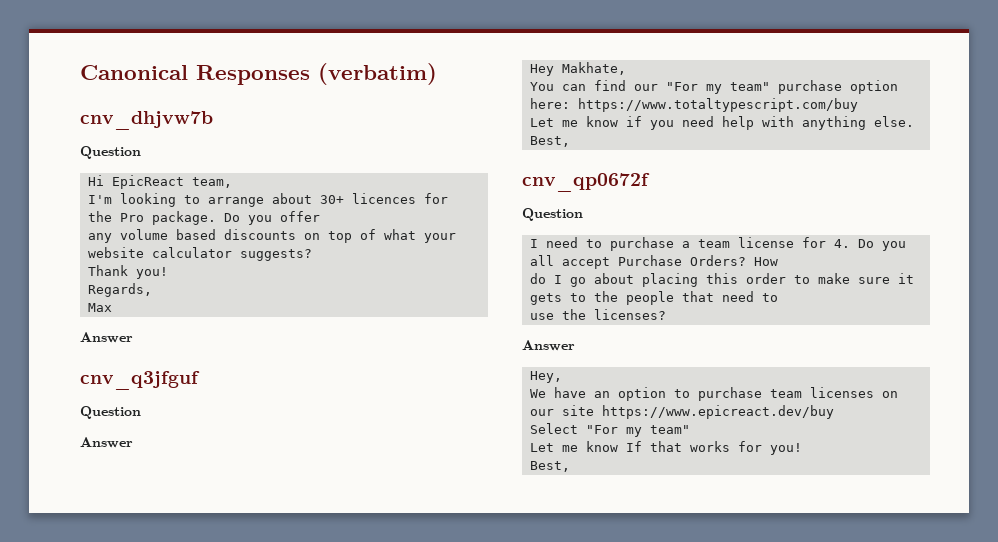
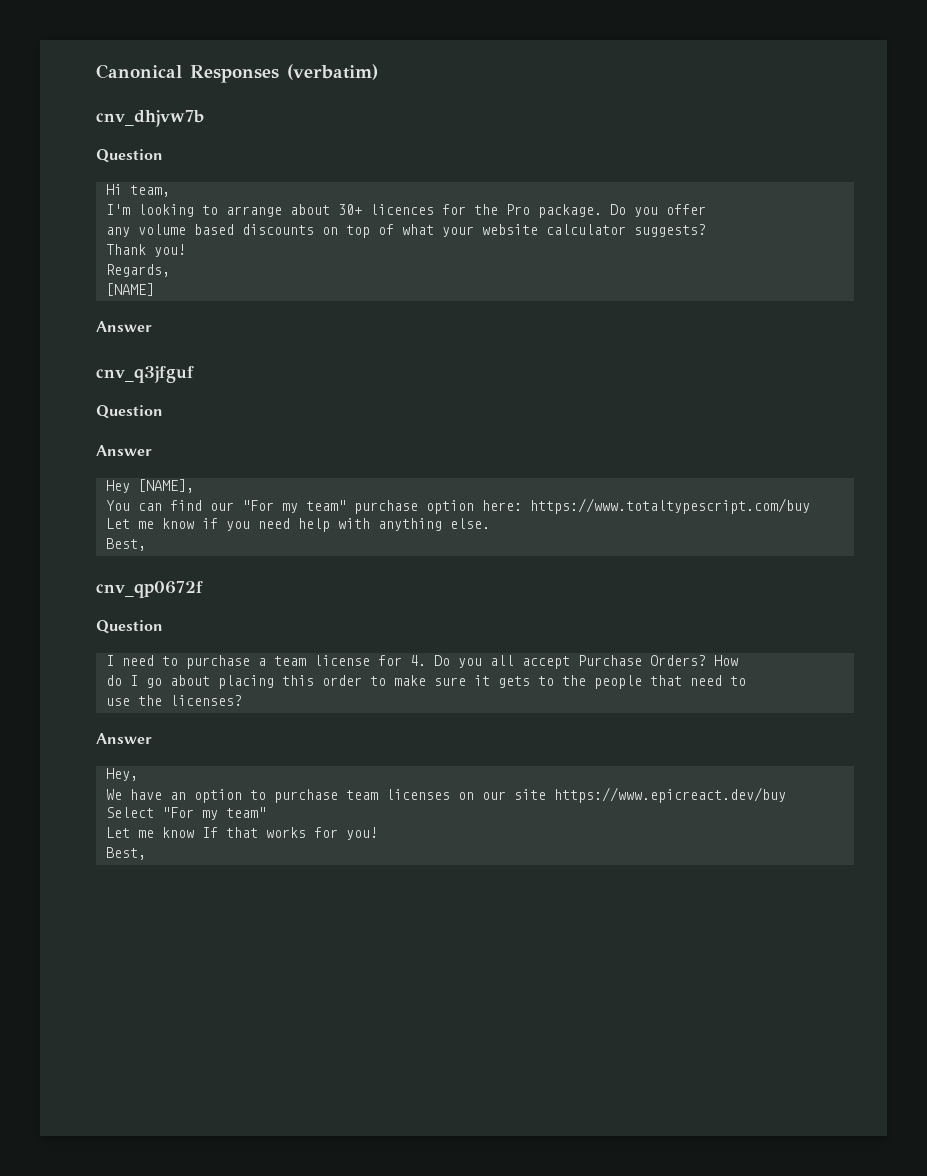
- Hi EpicReact team,
+ Hi team,
- Max
+ [NAME]
- Hey Makhate,
+ Hey [NAME],

